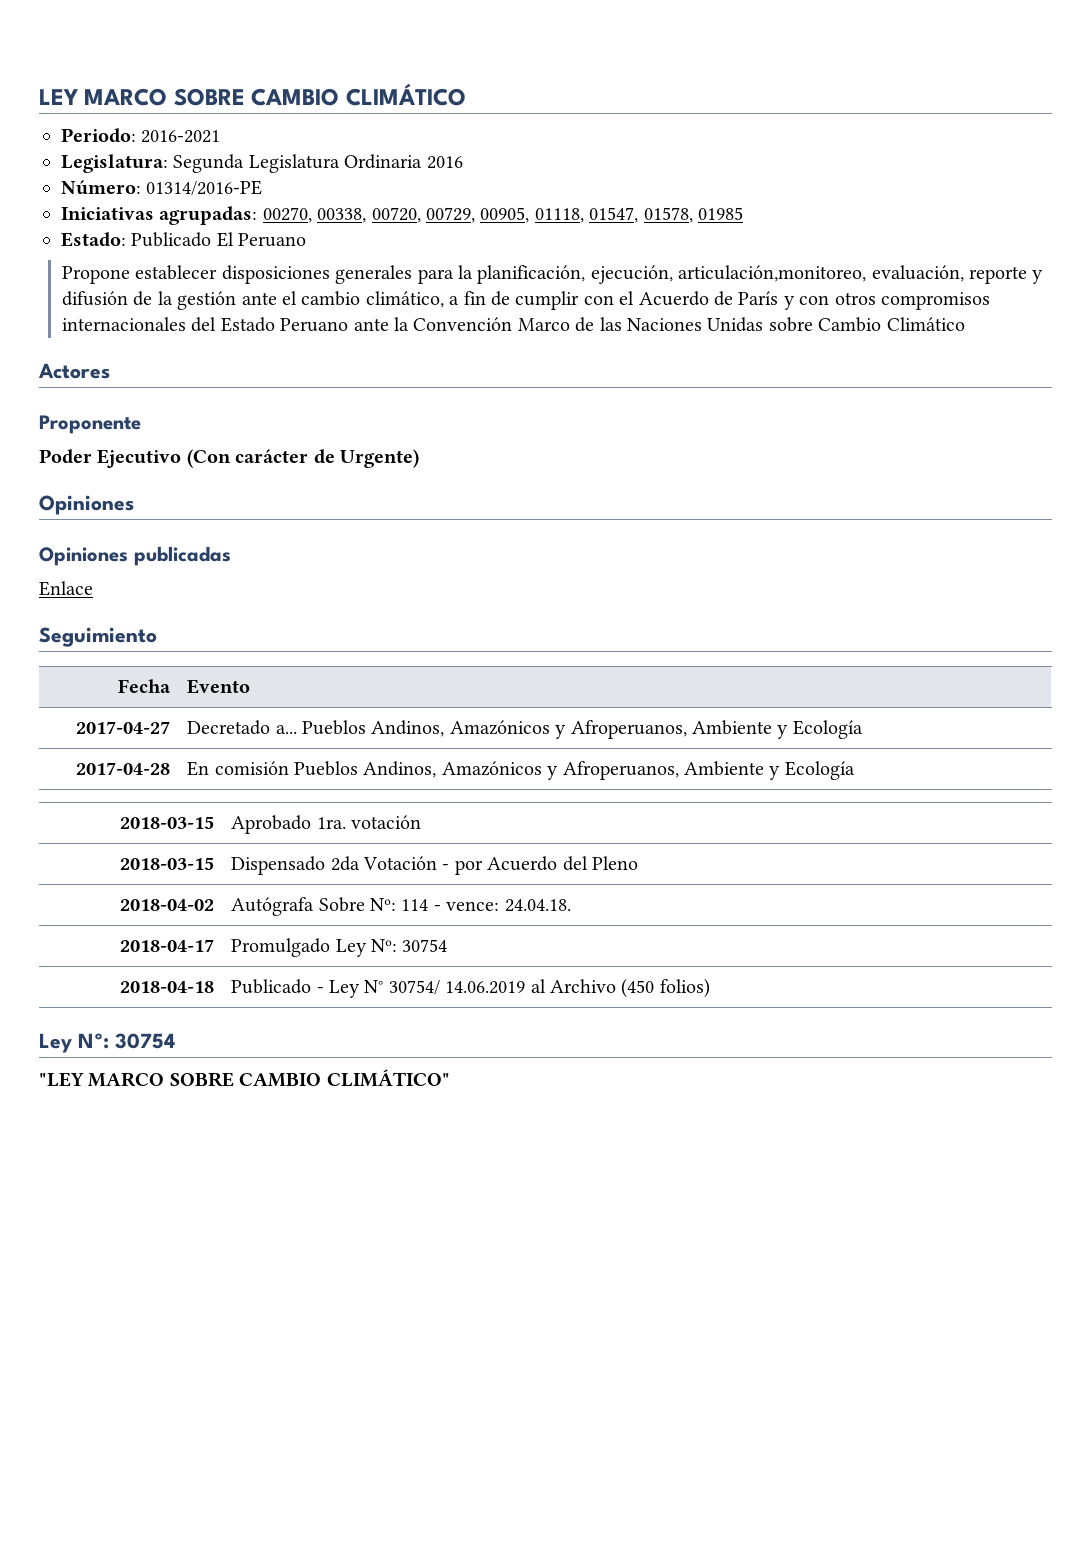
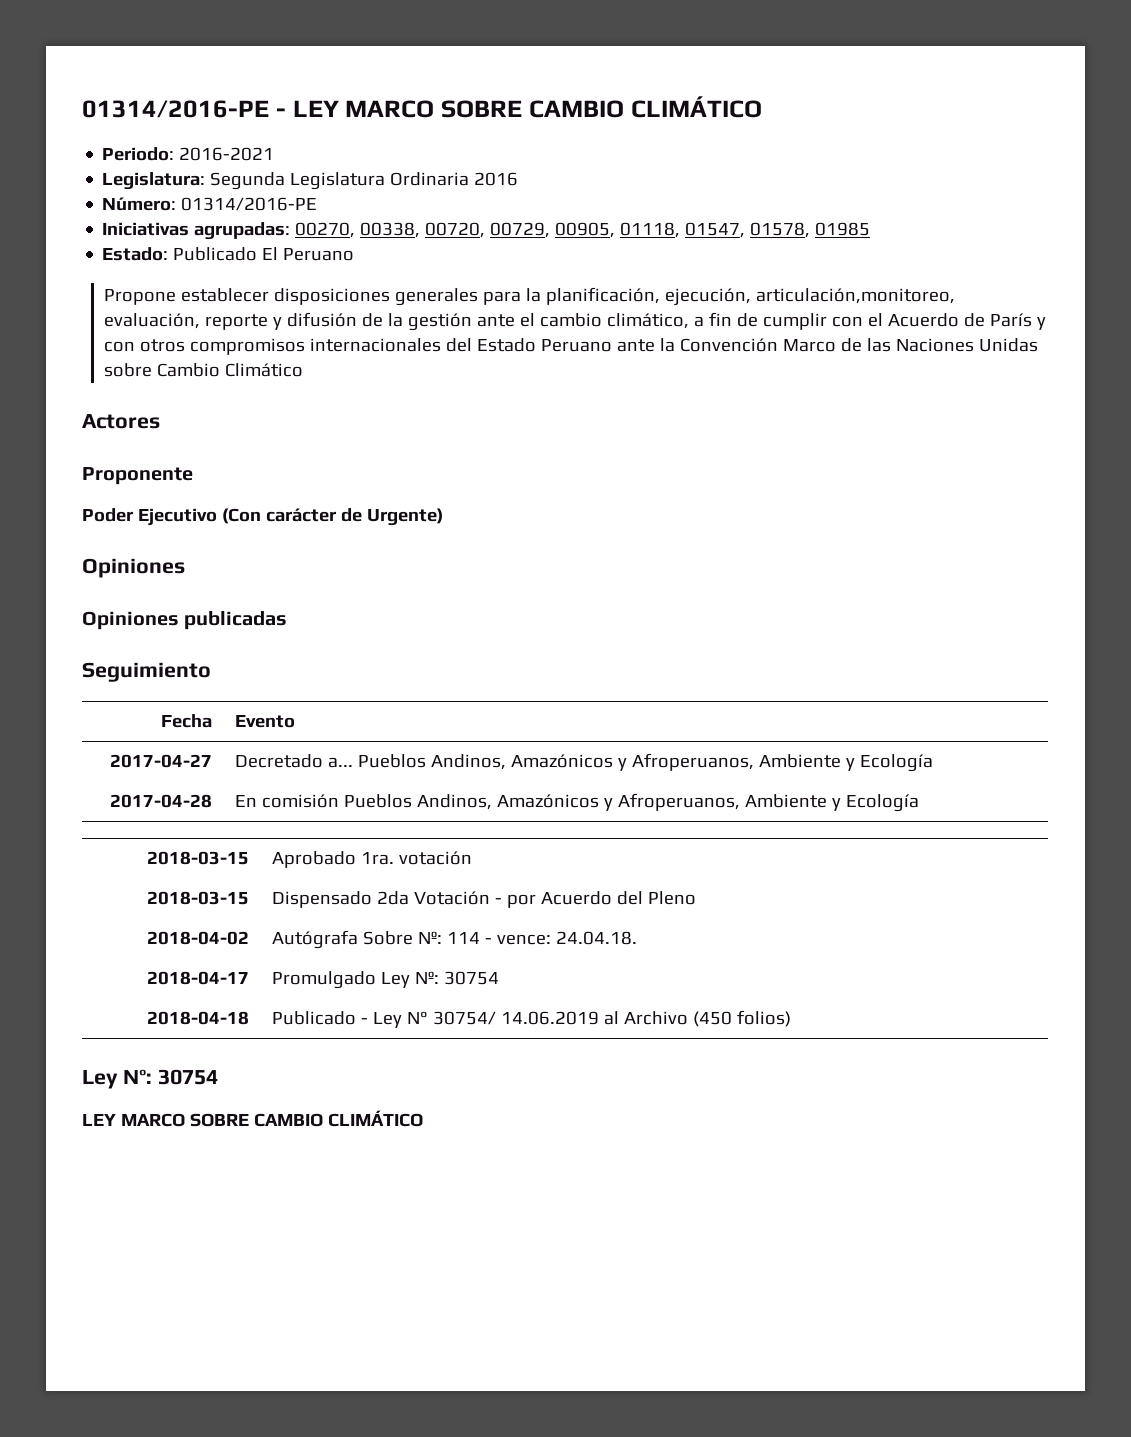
- LEY MARCO SOBRE CAMBIO CLIMÁTICO
+ 01314/2016-PE - LEY MARCO SOBRE CAMBIO CLIMÁTICO
- Enlace
  2018-04-18 | Publicado - Ley N° 30754/ 14.06.2019 al Archivo (450 folios)
  Ley Nº: 30754
- "LEY MARCO SOBRE CAMBIO CLIMÁTICO"
+ LEY MARCO SOBRE CAMBIO CLIMÁTICO

